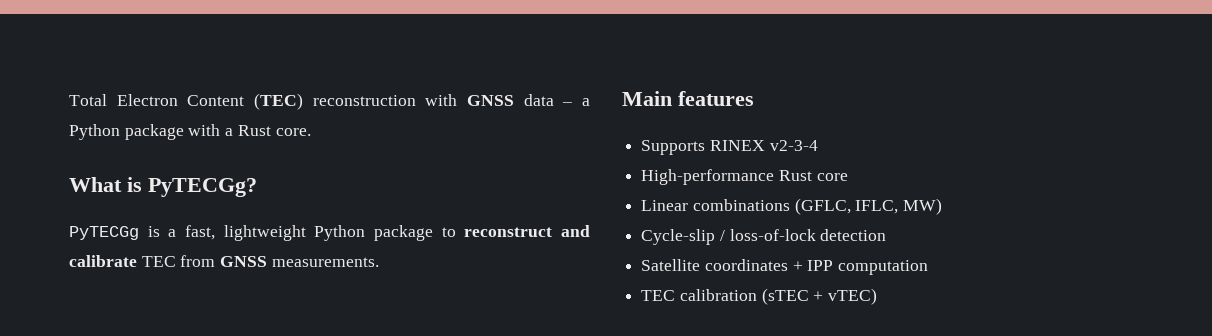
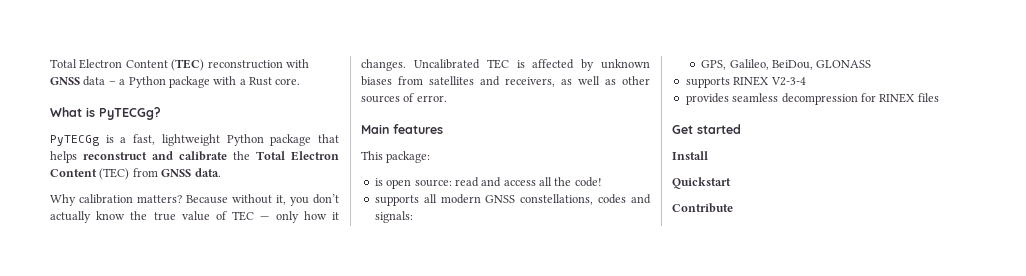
- PyTECGg is a fast, lightweight Python package to reconstruct and calibrate TEC from GNSS measurements.
+ PyTECGg is a fast, lightweight Python package that helps reconstruct and calibrate the Total Electron Content (TEC) from GNSS data.
+ Why calibration matters? Because without it, you don’t actually know the true value of TEC — only how it changes. Uncalibrated TEC is affected by unknown biases from satellites and receivers, as well as other sources of error.
  Main features
- Supports RINEX v2-3-4
- High-performance Rust core
- Linear combinations (GFLC, IFLC, MW)
- Cycle-slip / loss-of-lock detection
- Satellite coordinates + IPP computation
- TEC calibration (sTEC + vTEC)
+ This package:
+ is open source: read and access all the code!
+ supports all modern GNSS constellations, codes and signals:
+ GPS, Galileo, BeiDou, GLONASS
+ supports RINEX V2-3-4
+ provides seamless decompression for RINEX files
+ Get started
+ Install
+ Quickstart
+ Contribute

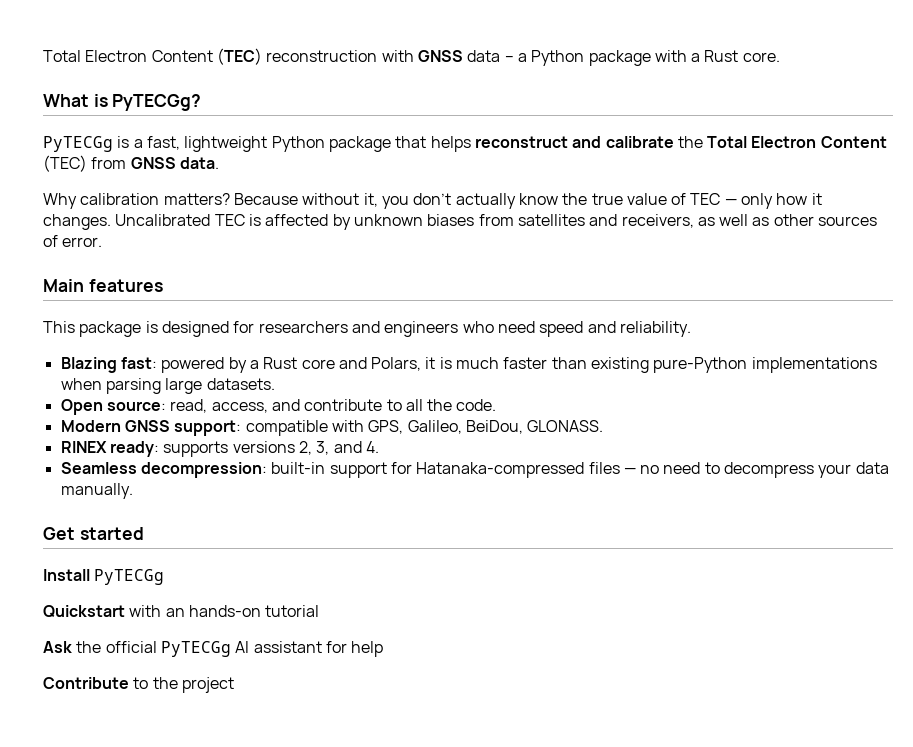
- This package:
- is open source: read and access all the code!
- supports all modern GNSS constellations, codes and signals:
- GPS, Galileo, BeiDou, GLONASS
- supports RINEX V2-3-4
- provides seamless decompression for RINEX files
+ This package is designed for researchers and engineers who need speed and reliability.
+ Blazing fast: powered by a Rust core and Polars, it is much faster than existing pure-Python implementations when parsing large datasets.
+ Open source: read, access, and contribute to all the code.
+ Modern GNSS support: compatible with GPS, Galileo, BeiDou, GLONASS.
+ RINEX ready: supports versions 2, 3, and 4.
+ Seamless decompression: built-in support for Hatanaka-compressed files — no need to decompress your data manually.
- Install
+ Install PyTECGg
- Quickstart
- Contribute
+ Quickstart with an hands-on tutorial
+ Ask the official PyTECGg AI assistant for help
+ Contribute to the project

